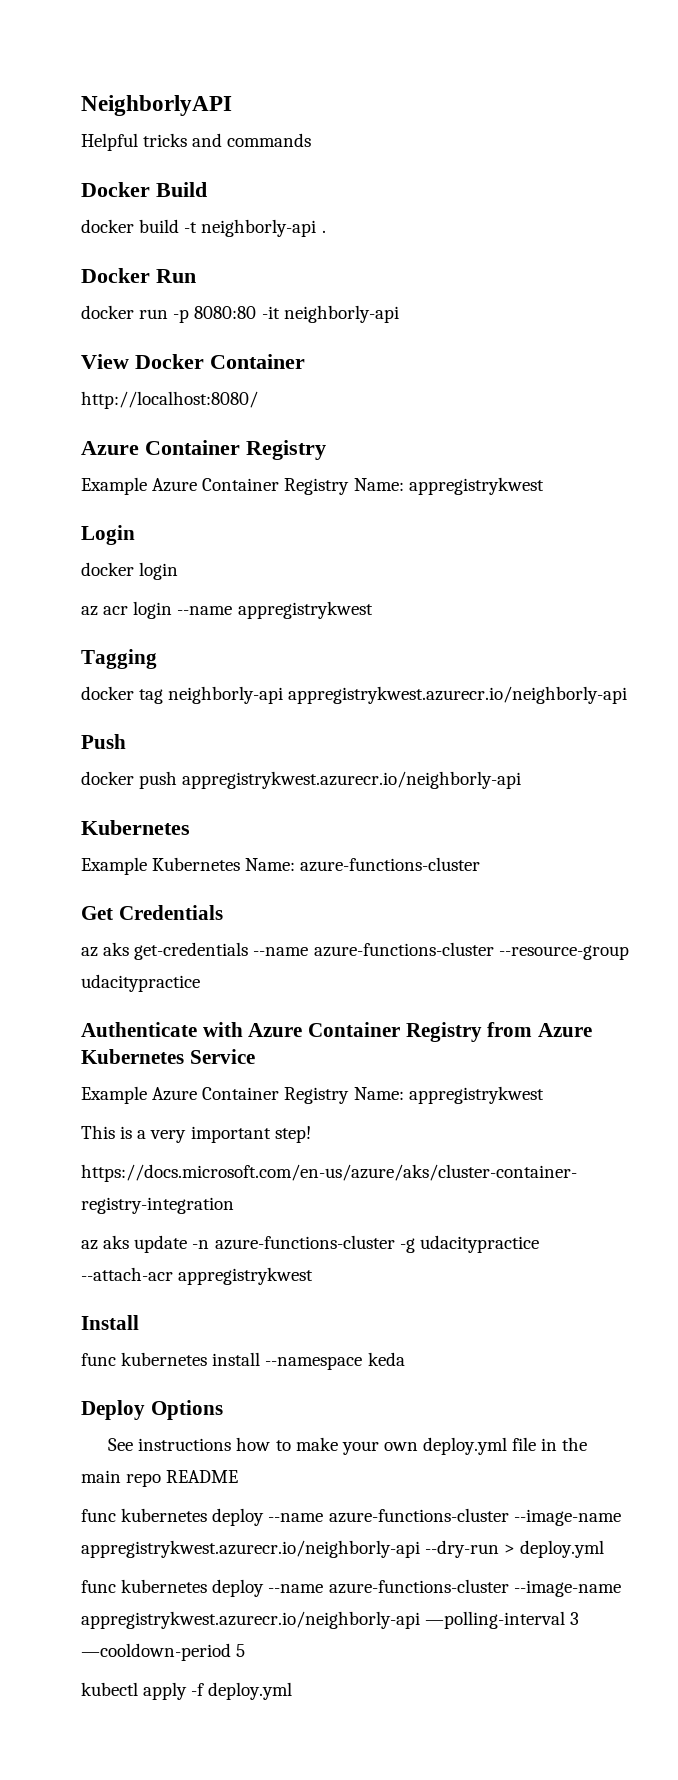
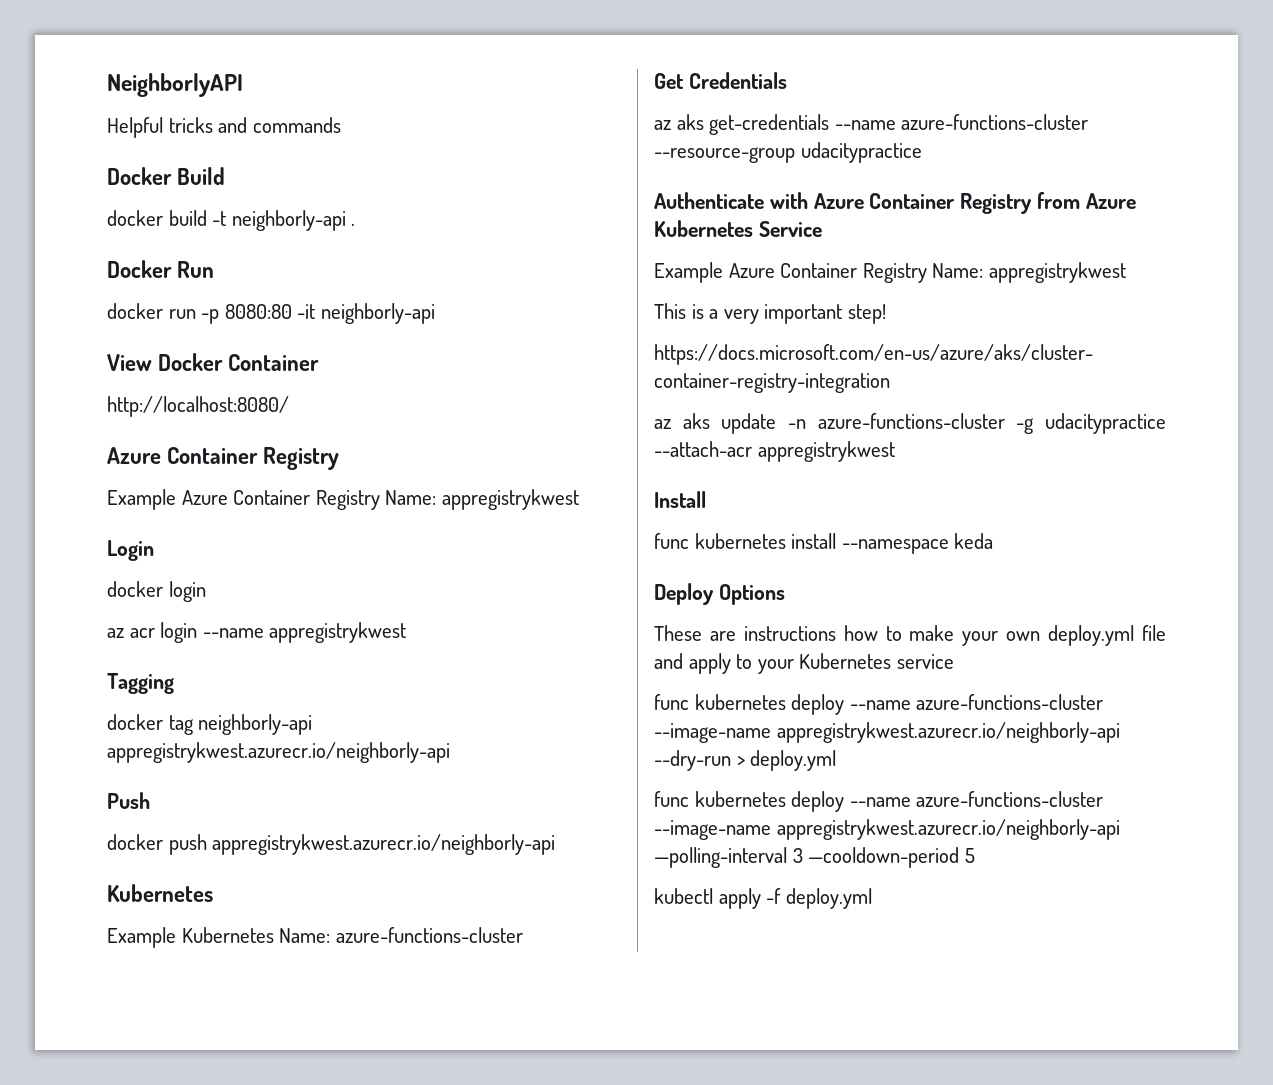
- See instructions how to make your own deploy.yml file in the main repo README
+ These are instructions how to make your own deploy.yml file and apply to your Kubernetes service

